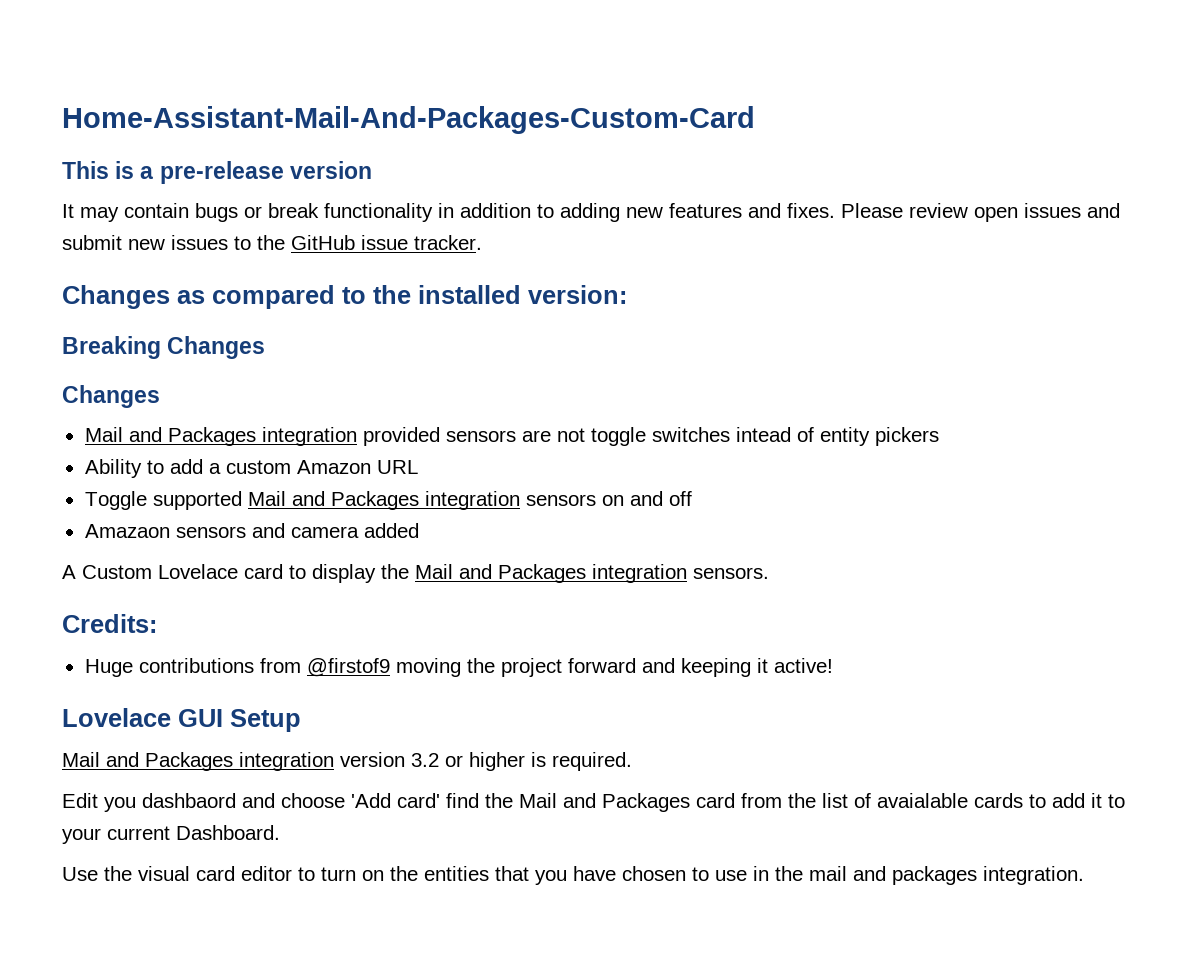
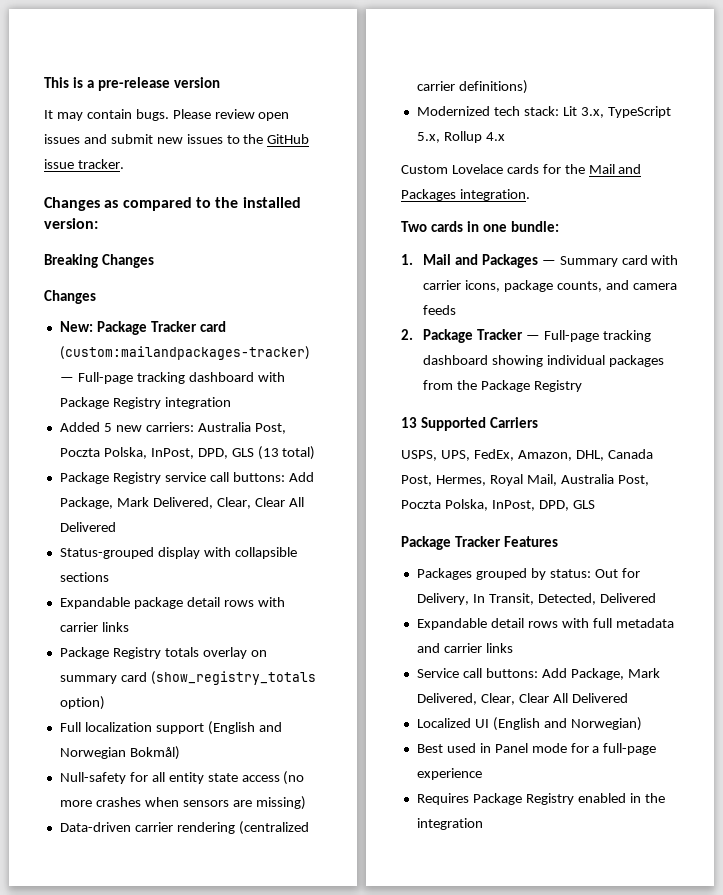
- Home-Assistant-Mail-And-Packages-Custom-Card
- It may contain bugs or break functionality in addition to adding new features and fixes.
+ It may contain bugs.
- Mail and Packages integration provided sensors are not toggle switches intead of entity pickers
- Ability to add a custom Amazon URL
- Toggle supported Mail and Packages integration sensors on and off
- Amazaon sensors and camera added
- A Custom Lovelace card to display the Mail and Packages integration sensors.
- Credits:
- Huge contributions from @firstof9 moving the project forward and keeping it active!
- Lovelace GUI Setup
- Mail and Packages integration version 3.2 or higher is required.
- Edit you dashbaord and choose 'Add card' find the Mail and Packages card from the list of avaialable cards to add it to your current Dashboard.
- Use the visual card editor to turn on the entities that you have chosen to use in the mail and packages integration.
+ New: Package Tracker card (custom:mailandpackages-tracker) — Full-page tracking dashboard with Package Registry integration
+ Added 5 new carriers: Australia Post, Poczta Polska, InPost, DPD, GLS (13 total)
+ Package Registry service call buttons: Add Package, Mark Delivered, Clear, Clear All Delivered
+ Status-grouped display with collapsible sections
+ Expandable package detail rows with carrier links
+ Package Registry totals overlay on summary card (show_registry_totals option)
+ Full localization support (English and Norwegian Bokmål)
+ Null-safety for all entity state access (no more crashes when sensors are missing)
+ Data-driven carrier rendering (centralized carrier definitions)
+ Modernized tech stack: Lit 3.x, TypeScript 5.x, Rollup 4.x
+ Custom Lovelace cards for the Mail and Packages integration.
+ Two cards in one bundle:
+ 1. Mail and Packages — Summary card with carrier icons, package counts, and camera feeds
+ 2. Package Tracker — Full-page tracking dashboard showing individual packages from the Package Registry
+ 13 Supported Carriers
+ USPS, UPS, FedEx, Amazon, DHL, Canada Post, Hermes, Royal Mail, Australia Post, Poczta Polska, InPost, DPD, GLS
+ Package Tracker Features
+ Packages grouped by status: Out for Delivery, In Transit, Detected, Delivered
+ Expandable detail rows with full metadata and carrier links
+ Service call buttons: Add Package, Mark Delivered, Clear, Clear All Delivered
+ Localized UI (English and Norwegian)
+ Best used in Panel mode for a full-page experience
+ Requires Package Registry enabled in the integration

